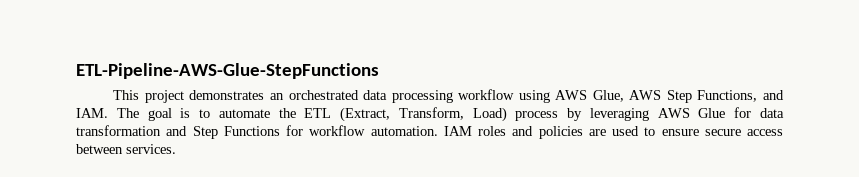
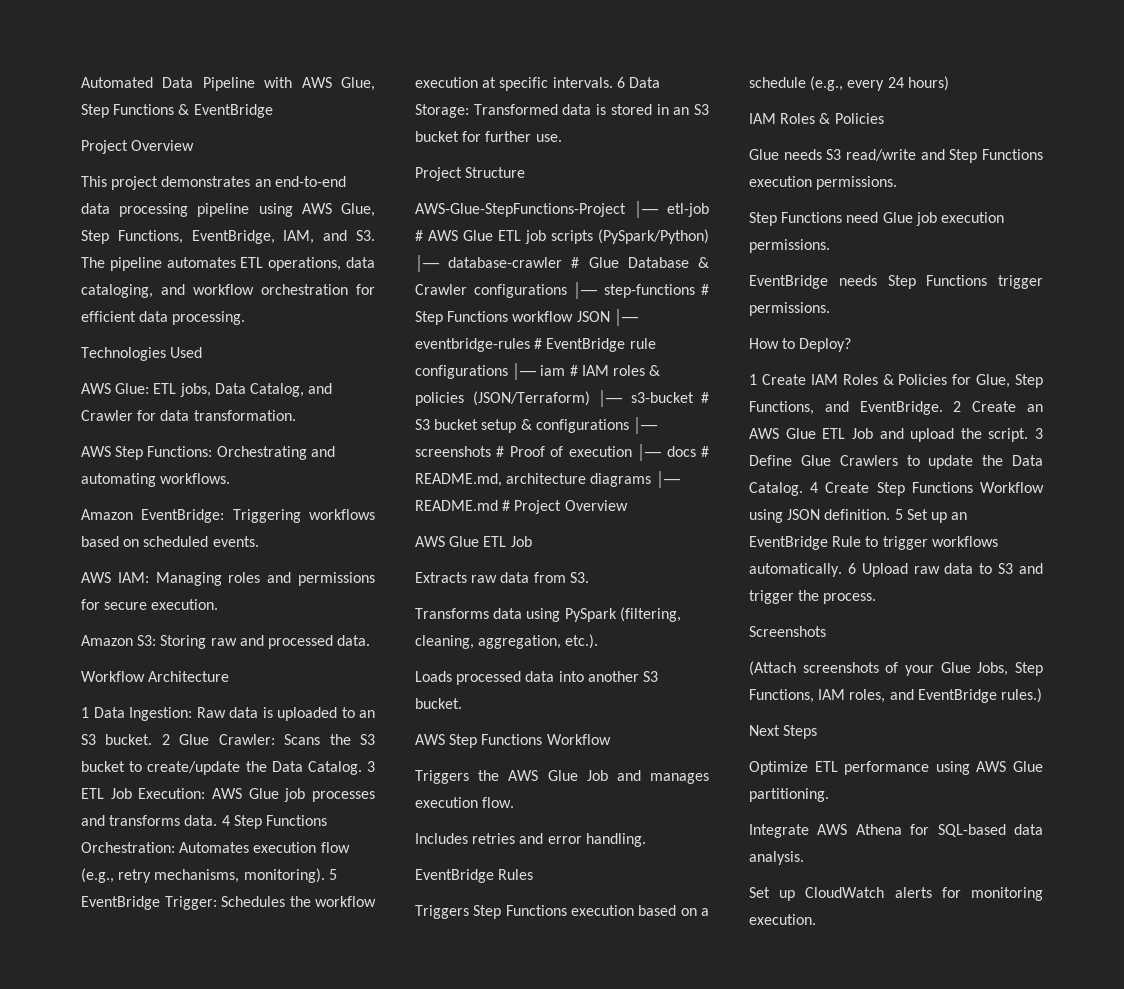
- ETL-Pipeline-AWS-Glue-StepFunctions
+ Automated Data Pipeline with AWS Glue, Step Functions & EventBridge
+ Project Overview
- This project demonstrates an orchestrated data processing workflow using AWS Glue, AWS Step Functions, and IAM. The goal is to automate the ETL (Extract, Transform, Load) process by leveraging AWS Glue for data transformation and Step Functions for workflow automation. IAM roles and policies are used to ensure secure access between services.
+ This project demonstrates an end-to-end data processing pipeline using AWS Glue, Step Functions, EventBridge, IAM, and S3. The pipeline automates ETL operations, data cataloging, and workflow orchestration for efficient data processing.
+ Technologies Used
+ AWS Glue: ETL jobs, Data Catalog, and Crawler for data transformation.
+ AWS Step Functions: Orchestrating and automating workflows.
+ Amazon EventBridge: Triggering workflows based on scheduled events.
+ AWS IAM: Managing roles and permissions for secure execution.
+ Amazon S3: Storing raw and processed data.
+ Workflow Architecture
+ 1 Data Ingestion: Raw data is uploaded to an S3 bucket. 2 Glue Crawler: Scans the S3 bucket to create/update the Data Catalog. 3 ETL Job Execution: AWS Glue job processes and transforms data. 4 Step Functions Orchestration: Automates execution flow (e.g., retry mechanisms, monitoring). 5 EventBridge Trigger: Schedules the workflow execution at specific intervals. 6 Data Storage: Transformed data is stored in an S3 bucket for further use.
+ Project Structure
+ AWS-Glue-StepFunctions-Project │── etl-job # AWS Glue ETL job scripts (PySpark/Python) │── database-crawler # Glue Database & Crawler configurations │── step-functions # Step Functions workflow JSON │── eventbridge-rules # EventBridge rule configurations │── iam # IAM roles & policies (JSON/Terraform) │── s3-bucket # S3 bucket setup & configurations │── screenshots # Proof of execution │── docs # README.md, architecture diagrams │── README.md # Project Overview
+ AWS Glue ETL Job
+ Extracts raw data from S3.
+ Transforms data using PySpark (filtering, cleaning, aggregation, etc.).
+ Loads processed data into another S3 bucket.
+ AWS Step Functions Workflow
+ Triggers the AWS Glue Job and manages execution flow.
+ Includes retries and error handling.
+ EventBridge Rules
+ Triggers Step Functions execution based on a schedule (e.g., every 24 hours)
+ IAM Roles & Policies
+ Glue needs S3 read/write and Step Functions execution permissions.
+ Step Functions need Glue job execution permissions.
+ EventBridge needs Step Functions trigger permissions.
+ How to Deploy?
+ 1 Create IAM Roles & Policies for Glue, Step Functions, and EventBridge. 2 Create an AWS Glue ETL Job and upload the script. 3 Define Glue Crawlers to update the Data Catalog. 4 Create Step Functions Workflow using JSON definition. 5 Set up an EventBridge Rule to trigger workflows automatically. 6 Upload raw data to S3 and trigger the process.
+ Screenshots
+ (Attach screenshots of your Glue Jobs, Step Functions, IAM roles, and EventBridge rules.)
+ Next Steps
+ Optimize ETL performance using AWS Glue partitioning.
+ Integrate AWS Athena for SQL-based data analysis.
+ Set up CloudWatch alerts for monitoring execution.

